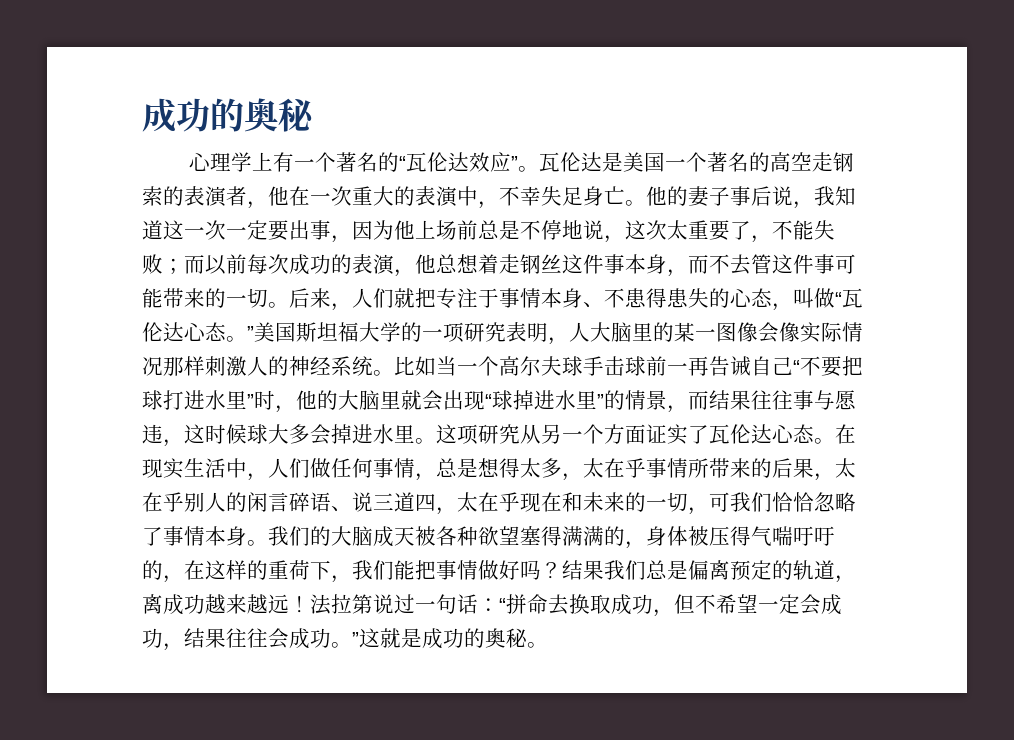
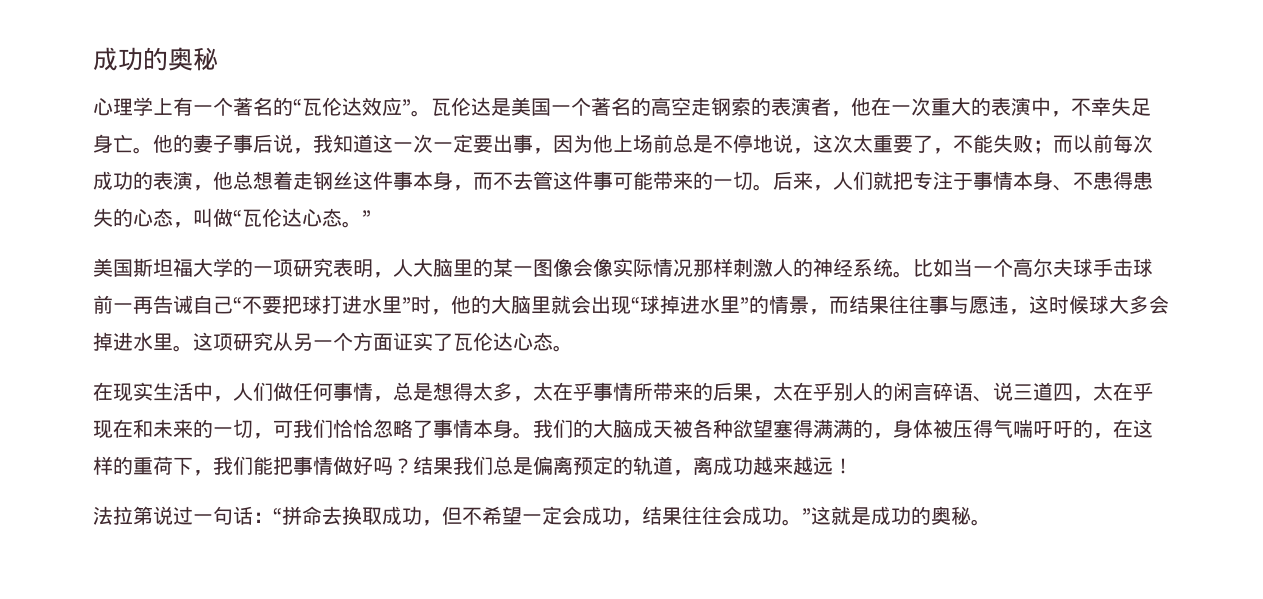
- 后来，人们就把专注于事情本身、不患得患失的心态，叫做“瓦伦达心态。”美国斯坦福大学的一项研究表明，人大脑里的某一图像会像实际情况那样刺激人的神经系统。
+ 后来，人们就把专注于事情本身、不患得患失的心态，叫做“瓦伦达心态。”
+ 美国斯坦福大学的一项研究表明，人大脑里的某一图像会像实际情况那样刺激人的神经系统。
- 这项研究从另一个方面证实了瓦伦达心态。在现实生活中，人们做任何事情，总是想得太多，太在乎事情所带来的后果，太在乎别人的闲言碎语、说三道四，太在乎现在和未来的一切，可我们恰恰忽略了事情本身。
+ 这项研究从另一个方面证实了瓦伦达心态。
+ 在现实生活中，人们做任何事情，总是想得太多，太在乎事情所带来的后果，太在乎别人的闲言碎语、说三道四，太在乎现在和未来的一切，可我们恰恰忽略了事情本身。
- 结果我们总是偏离预定的轨道，离成功越来越远！法拉第说过一句话：“拼命去换取成功，但不希望一定会成功，结果往往会成功。”这就是成功的奥秘。
+ 结果我们总是偏离预定的轨道，离成功越来越远！
+ 法拉第说过一句话：“拼命去换取成功，但不希望一定会成功，结果往往会成功。”这就是成功的奥秘。

